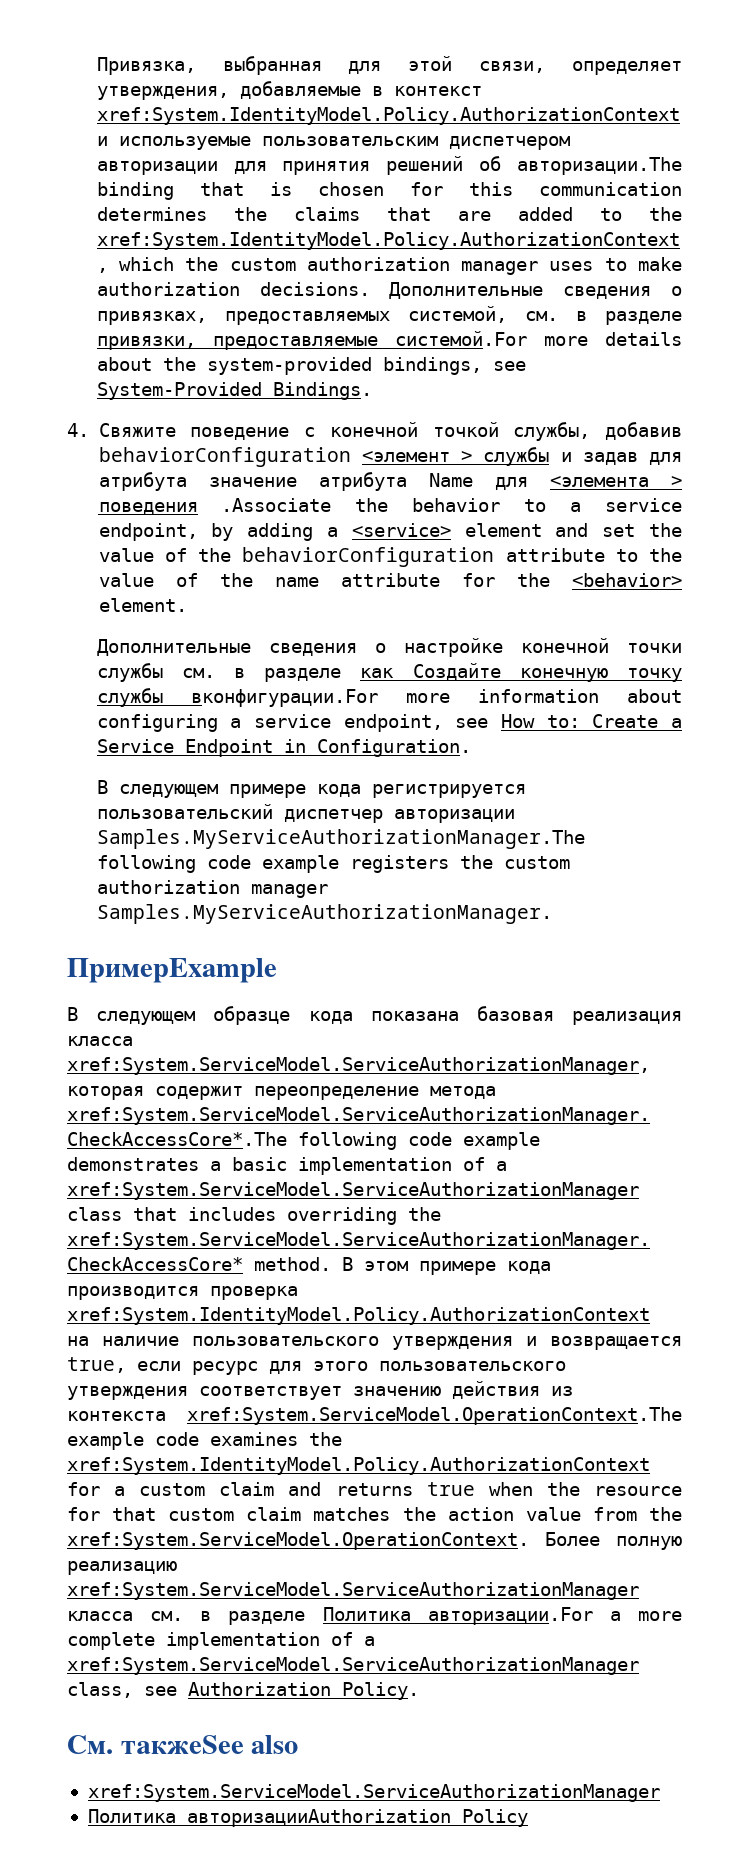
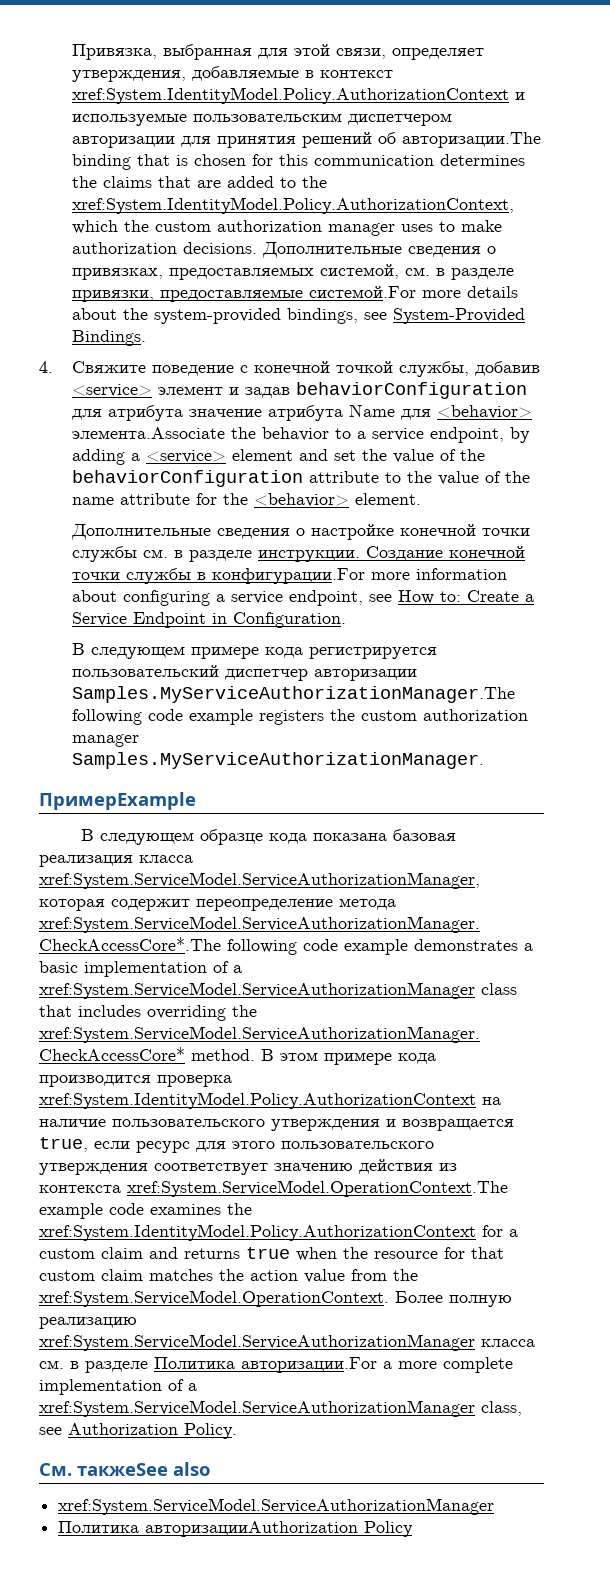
- 4. Свяжите поведение с конечной точкой службы, добавив behaviorConfiguration <элемент > службы и задав для атрибута значение атрибута Name для <элемента > поведения .Associate the behavior to a service endpoint, by adding a <service> element and set the value of the behaviorConfiguration attribute to the value of the name attribute for the <behavior> element.
+ 4. Свяжите поведение с конечной точкой службы, добавив <service> элемент и задав behaviorConfiguration для атрибута значение атрибута Name для <behavior> элемента.Associate the behavior to a service endpoint, by adding a <service> element and set the value of the behaviorConfiguration attribute to the value of the name attribute for the <behavior> element.
- Дополнительные сведения о настройке конечной точки службы см. в разделе как Создайте конечную точку службы вконфигурации.For more information about configuring a service endpoint, see How to: Create a Service Endpoint in Configuration.
+ Дополнительные сведения о настройке конечной точки службы см. в разделе инструкции. Создание конечной точки службы в конфигурации.For more information about configuring a service endpoint, see How to: Create a Service Endpoint in Configuration.

